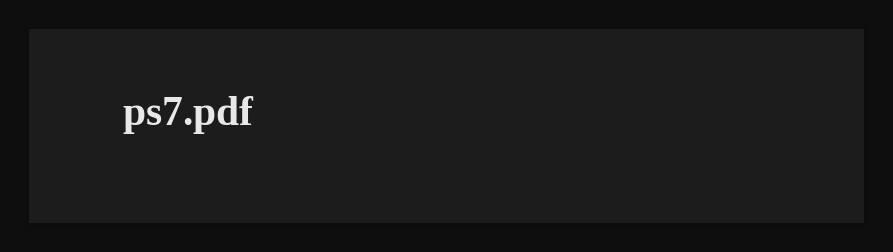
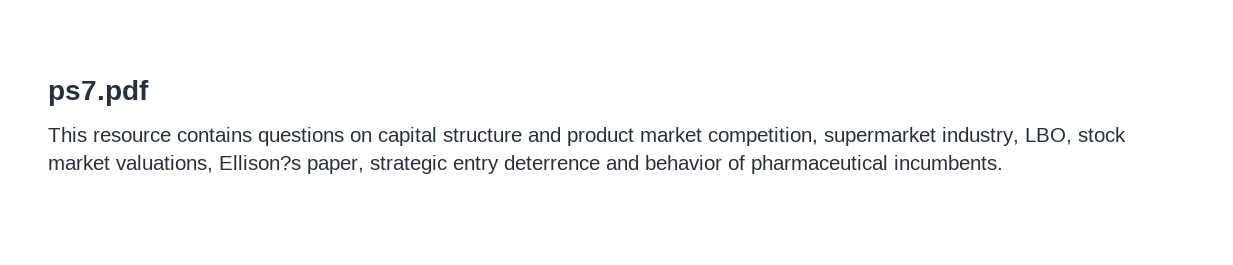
+ This resource contains questions on capital structure and product market competition, supermarket industry, LBO, stock market valuations, Ellison?s paper, strategic entry deterrence and behavior of pharmaceutical incumbents.

